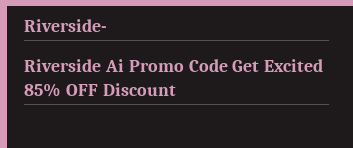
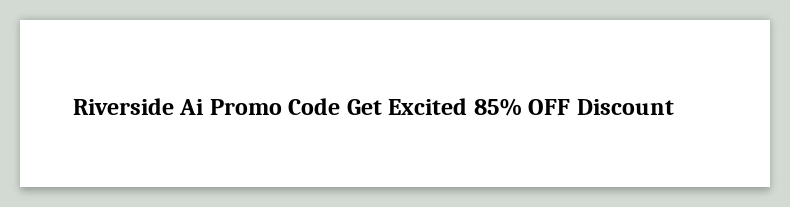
- Riverside-

